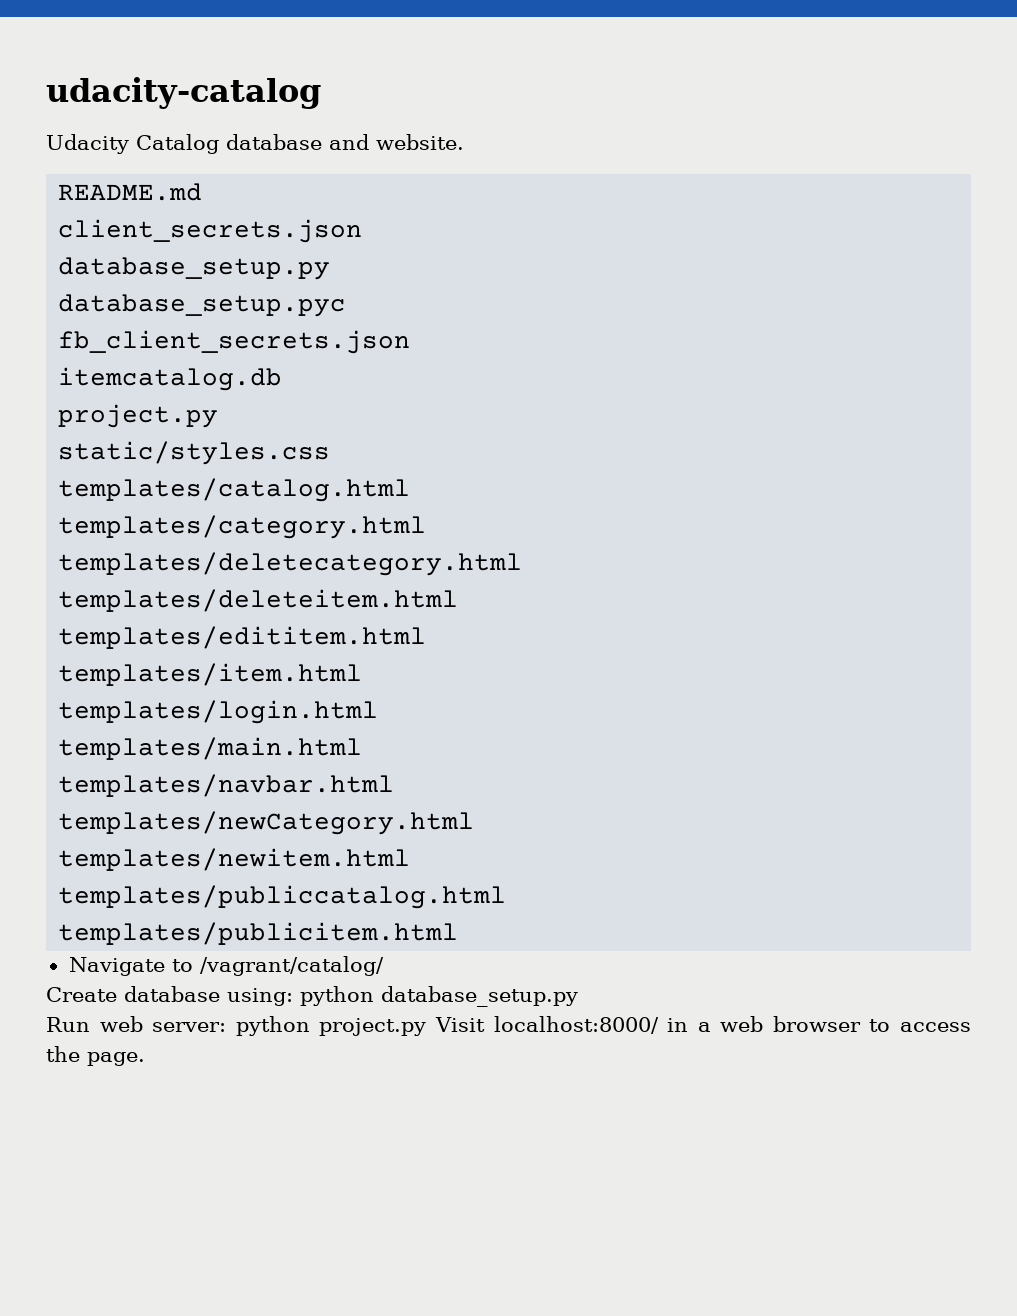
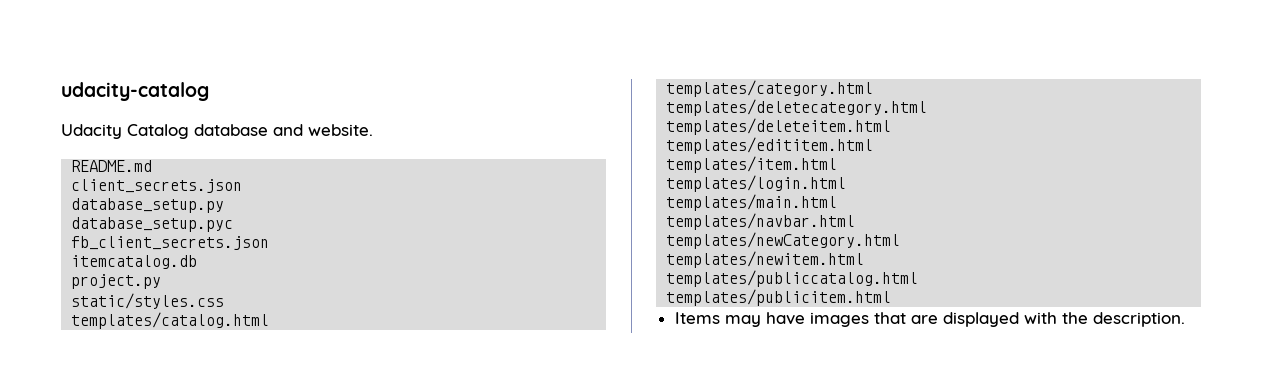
- Navigate to /vagrant/catalog/
- Create database using: python database_setup.py
- Run web server: python project.py Visit localhost:8000/ in a web browser to access the page.
+ Items may have images that are displayed with the description.

